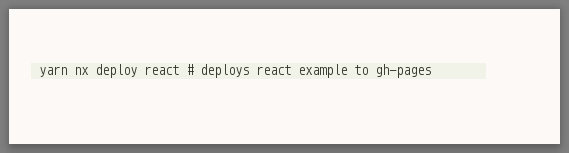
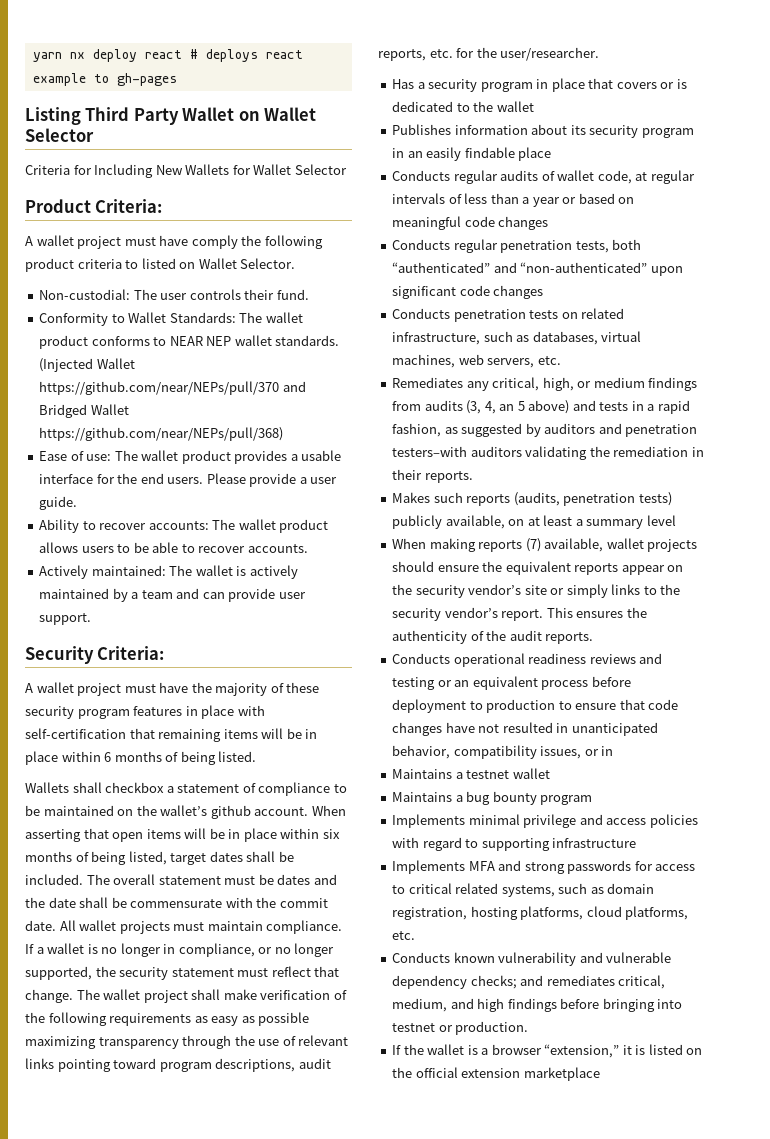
+ Listing Third Party Wallet on Wallet Selector
+ Criteria for Including New Wallets for Wallet Selector
+ Product Criteria:
+ A wallet project must have comply the following product criteria to listed on Wallet Selector.
+ Non-custodial: The user controls their fund.
+ Conformity to Wallet Standards: The wallet product conforms to NEAR NEP wallet standards. (Injected Wallet https://github.com/near/NEPs/pull/370 and Bridged Wallet https://github.com/near/NEPs/pull/368)
+ Ease of use: The wallet product provides a usable interface for the end users. Please provide a user guide.
+ Ability to recover accounts: The wallet product allows users to be able to recover accounts.
+ Actively maintained: The wallet is actively maintained by a team and can provide user support.
+ Security Criteria:
+ A wallet project must have the majority of these security program features in place with self-certification that remaining items will be in place within 6 months of being listed.
+ Wallets shall checkbox a statement of compliance to be maintained on the wallet’s github account. When asserting that open items will be in place within six months of being listed, target dates shall be included. The overall statement must be dates and the date shall be commensurate with the commit date. All wallet projects must maintain compliance. If a wallet is no longer in compliance, or no longer supported, the security statement must reflect that change. The wallet project shall make verification of the following requirements as easy as possible maximizing transparency through the use of relevant links pointing toward program descriptions, audit reports, etc. for the user/researcher.
+ Has a security program in place that covers or is dedicated to the wallet
+ Publishes information about its security program in an easily findable place
+ Conducts regular audits of wallet code, at regular intervals of less than a year or based on meaningful code changes
+ Conducts regular penetration tests, both “authenticated” and “non-authenticated” upon significant code changes
+ Conducts penetration tests on related infrastructure, such as databases, virtual machines, web servers, etc.
+ Remediates any critical, high, or medium findings from audits (3, 4, an 5 above) and tests in a rapid fashion, as suggested by auditors and penetration testers–with auditors validating the remediation in their reports.
+ Makes such reports (audits, penetration tests) publicly available, on at least a summary level
+ When making reports (7) available, wallet projects should ensure the equivalent reports appear on the security vendor’s site or simply links to the security vendor’s report. This ensures the authenticity of the audit reports.
+ Conducts operational readiness reviews and testing or an equivalent process before deployment to production to ensure that code changes have not resulted in unanticipated behavior, compatibility issues, or in
+ Maintains a testnet wallet
+ Maintains a bug bounty program
+ Implements minimal privilege and access policies with regard to supporting infrastructure
+ Implements MFA and strong passwords for access to critical related systems, such as domain registration, hosting platforms, cloud platforms, etc.
+ Conducts known vulnerability and vulnerable dependency checks; and remediates critical, medium, and high findings before bringing into testnet or production.
+ If the wallet is a browser “extension,” it is listed on the official extension marketplace

